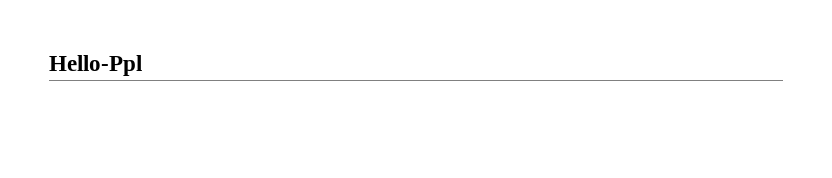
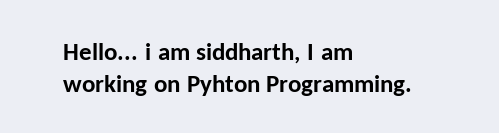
- Hello-Ppl
+ Hello... i am siddharth, I am working on Pyhton Programming.

